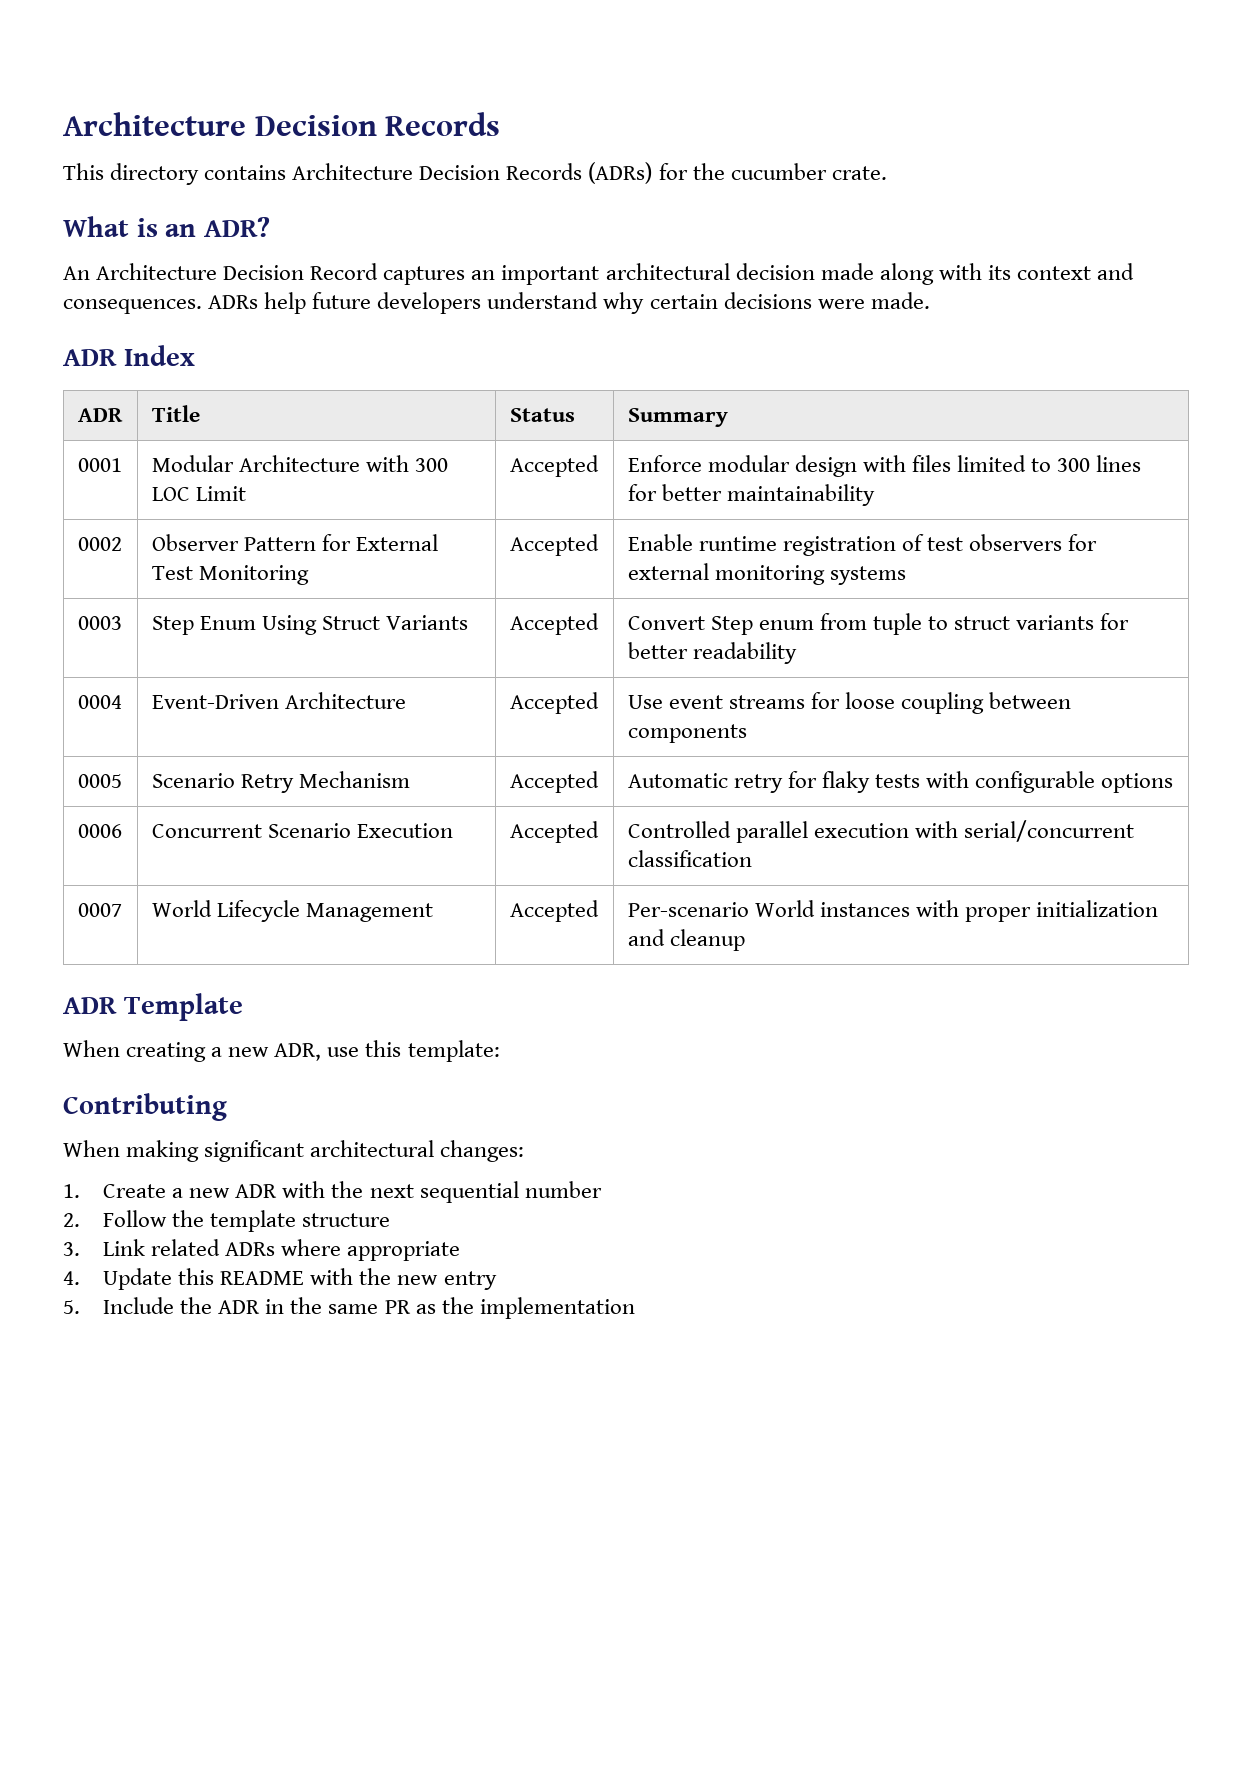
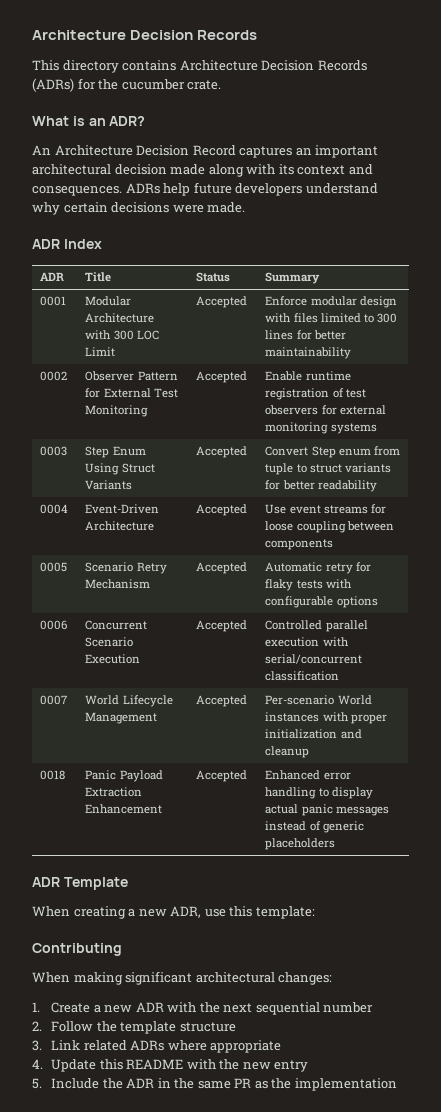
+ 0018 | Panic Payload Extraction Enhancement | Accepted | Enhanced error handling to display actual panic messages instead of generic placeholders

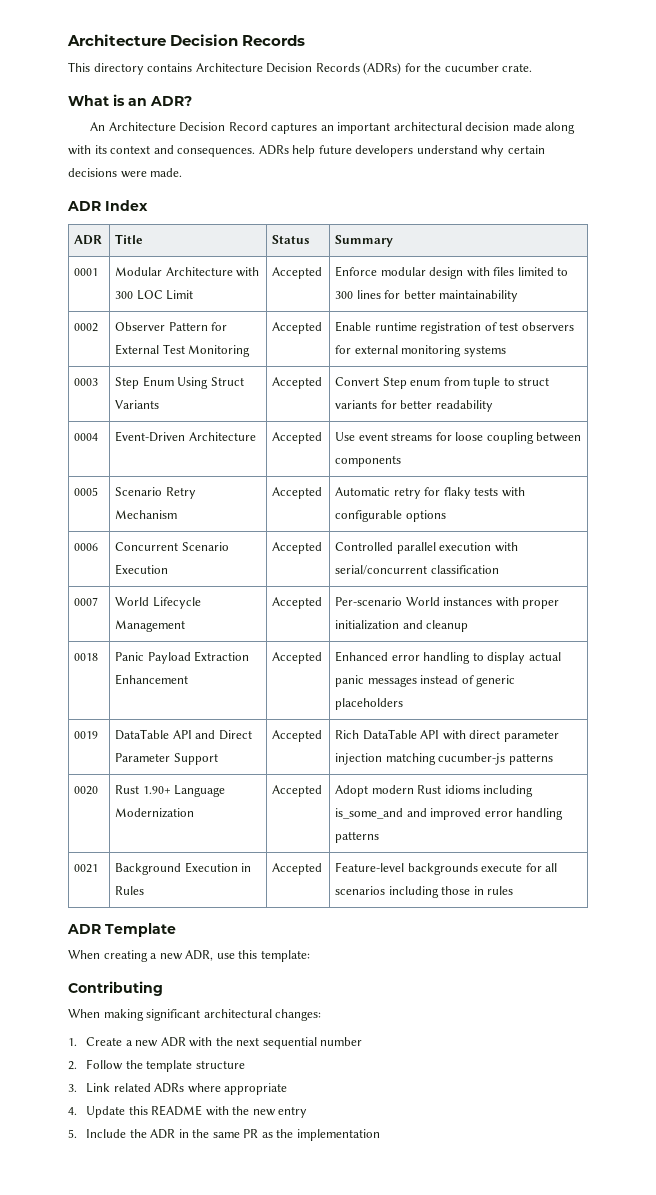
+ 0019 | DataTable API and Direct Parameter Support | Accepted | Rich DataTable API with direct parameter injection matching cucumber-js patterns
+ 0020 | Rust 1.90+ Language Modernization | Accepted | Adopt modern Rust idioms including is_some_and and improved error handling patterns
+ 0021 | Background Execution in Rules | Accepted | Feature-level backgrounds execute for all scenarios including those in rules

